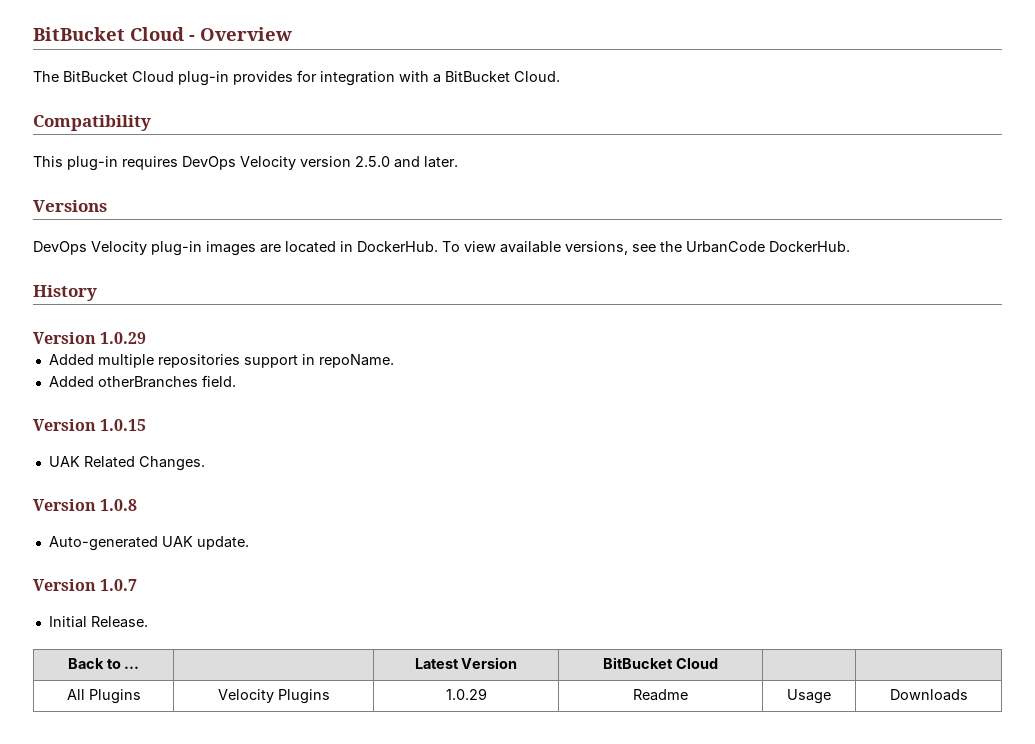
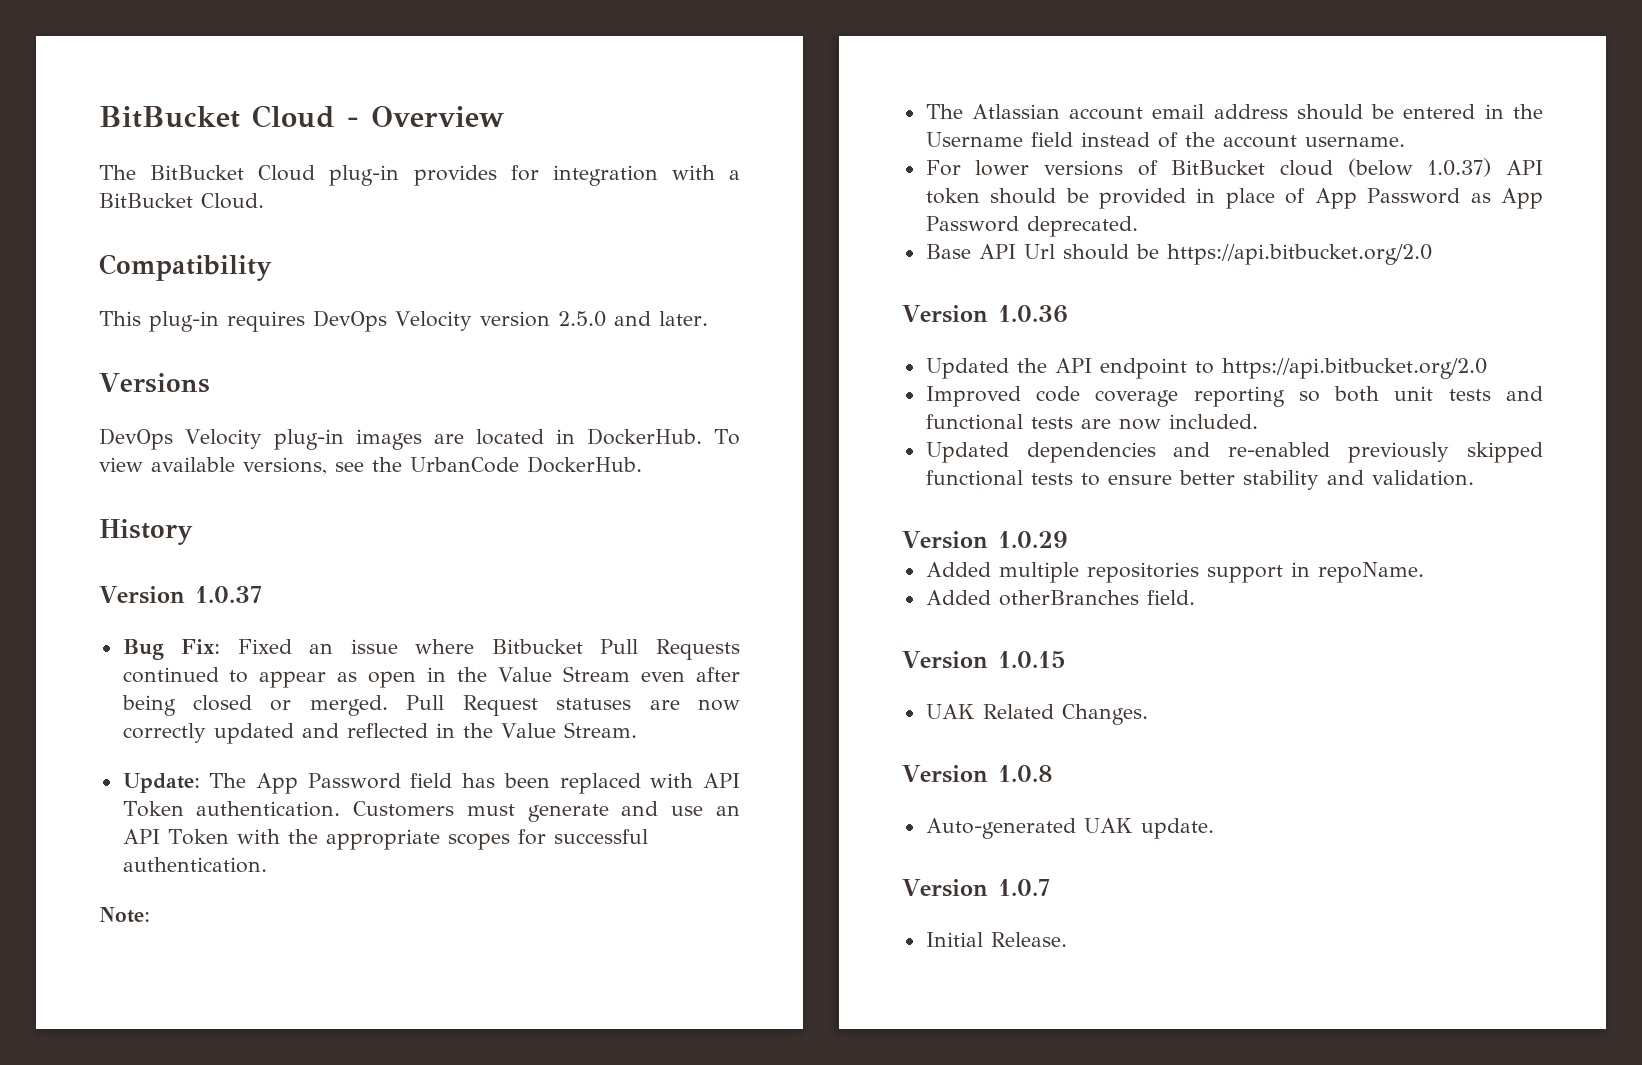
+ Version 1.0.37
+ Bug Fix: Fixed an issue where Bitbucket Pull Requests continued to appear as open in the Value Stream even after being closed or merged. Pull Request statuses are now correctly updated and reflected in the Value Stream.
+ Update: The App Password field has been replaced with API Token authentication. Customers must generate and use an API Token with the appropriate scopes for successful authentication.
+ Note:
+ The Atlassian account email address should be entered in the Username field instead of the account username.
+ For lower versions of BitBucket cloud (below 1.0.37) API token should be provided in place of App Password as App Password deprecated.
+ Base API Url should be https://api.bitbucket.org/2.0
+ Version 1.0.36
+ Updated the API endpoint to https://api.bitbucket.org/2.0
+ Improved code coverage reporting so both unit tests and functional tests are now included.
+ Updated dependencies and re-enabled previously skipped functional tests to ensure better stability and validation.
- Back to ... | | Latest Version | BitBucket Cloud | |
- All Plugins | Velocity Plugins | 1.0.29 | Readme | Usage | Downloads

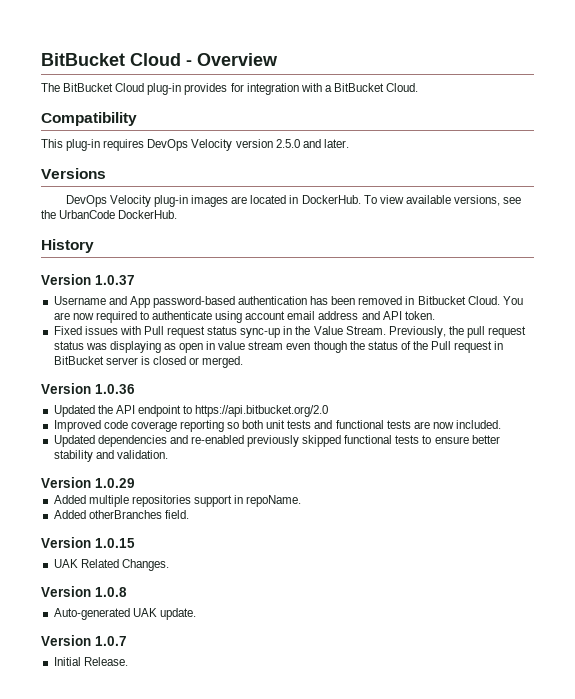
- Bug Fix: Fixed an issue where Bitbucket Pull Requests continued to appear as open in the Value Stream even after being closed or merged. Pull Request statuses are now correctly updated and reflected in the Value Stream.
- Update: The App Password field has been replaced with API Token authentication. Customers must generate and use an API Token with the appropriate scopes for successful authentication.
- Note:
- The Atlassian account email address should be entered in the Username field instead of the account username.
- For lower versions of BitBucket cloud (below 1.0.37) API token should be provided in place of App Password as App Password deprecated.
- Base API Url should be https://api.bitbucket.org/2.0
+ Username and App password-based authentication has been removed in Bitbucket Cloud. You are now required to authenticate using account email address and API token.
+ Fixed issues with Pull request status sync-up in the Value Stream. Previously, the pull request status was displaying as open in value stream even though the status of the Pull request in BitBucket server is closed or merged.

